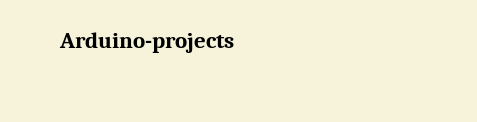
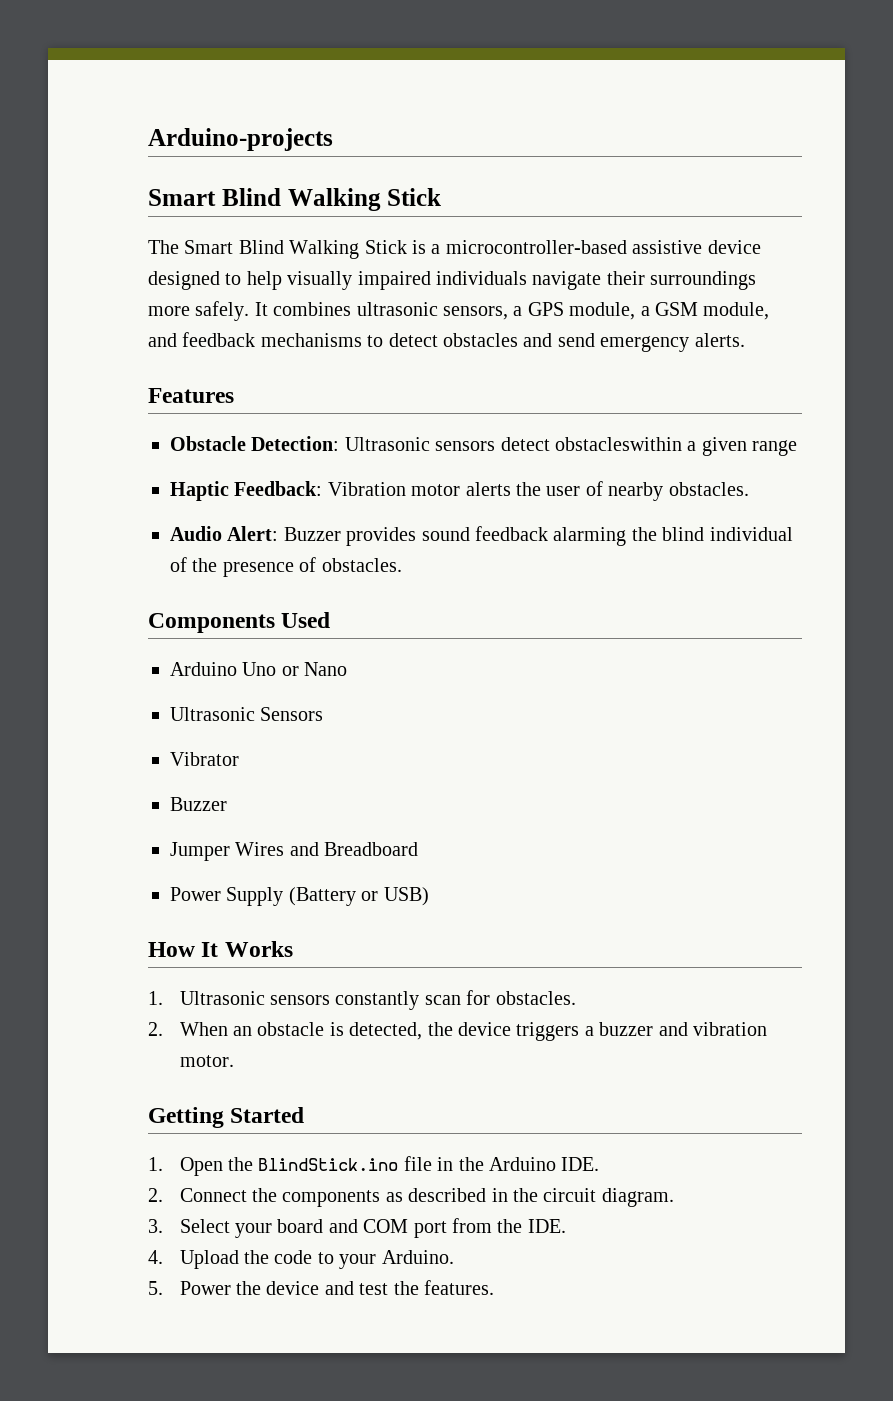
  Arduino-projects
+ Smart Blind Walking Stick
+ The Smart Blind Walking Stick is a microcontroller-based assistive device designed to help visually impaired individuals navigate their surroundings more safely. It combines ultrasonic sensors, a GPS module, a GSM module, and feedback mechanisms to detect obstacles and send emergency alerts.
+ Features
+ Obstacle Detection: Ultrasonic sensors detect obstacleswithin a given range
+ Haptic Feedback: Vibration motor alerts the user of nearby obstacles.
+ Audio Alert: Buzzer provides sound feedback alarming the blind individual of the presence of obstacles.
+ Components Used
+ Arduino Uno or Nano
+ Ultrasonic Sensors
+ Vibrator
+ Buzzer
+ Jumper Wires and Breadboard
+ Power Supply (Battery or USB)
+ How It Works
+ 1. Ultrasonic sensors constantly scan for obstacles.
+ 2. When an obstacle is detected, the device triggers a buzzer and vibration motor.
+ Getting Started
+ 1. Open the BlindStick.ino file in the Arduino IDE.
+ 2. Connect the components as described in the circuit diagram.
+ 3. Select your board and COM port from the IDE.
+ 4. Upload the code to your Arduino.
+ 5. Power the device and test the features.

